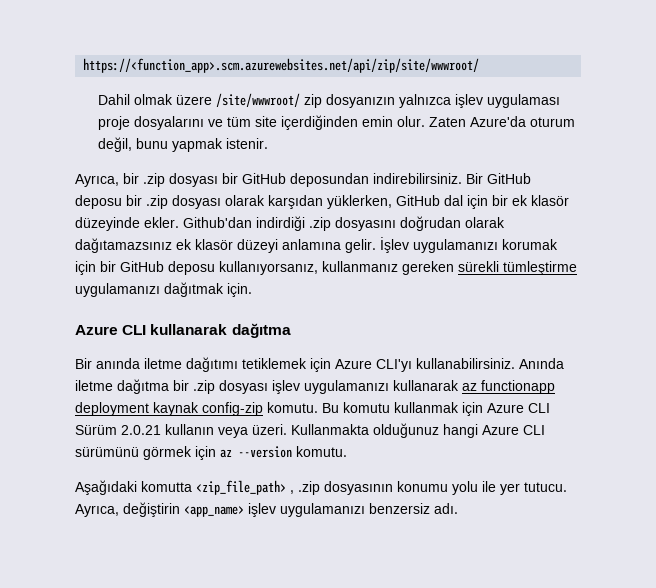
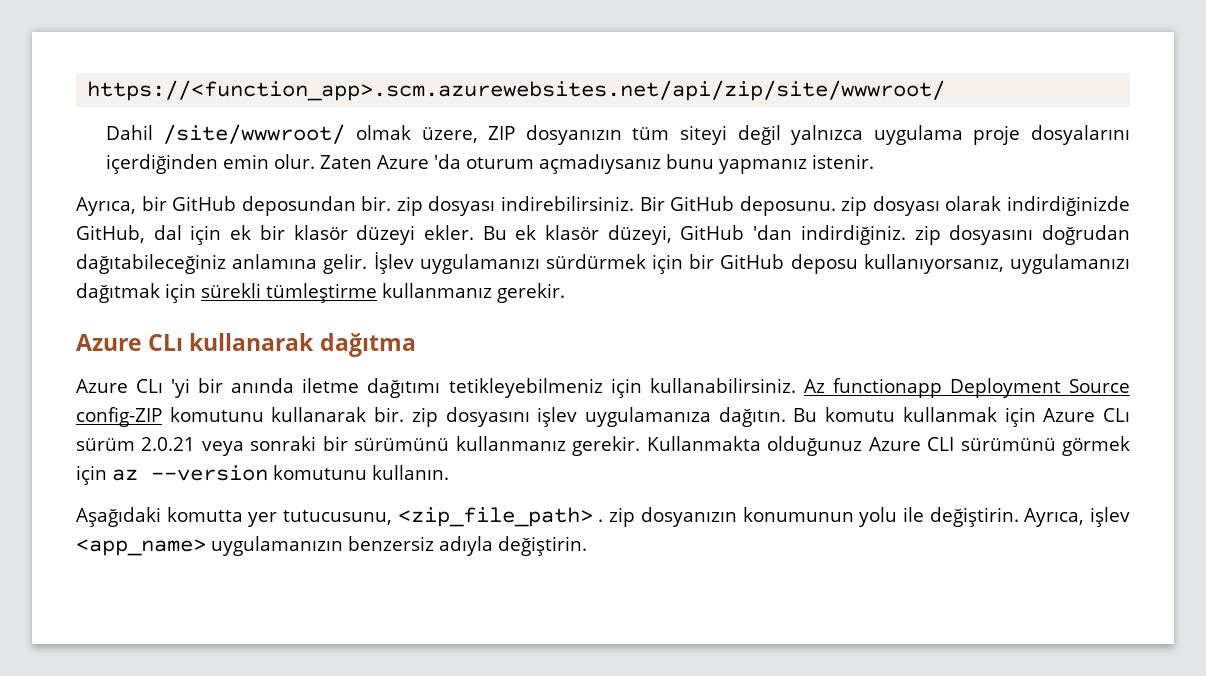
- Dahil olmak üzere /site/wwwroot/ zip dosyanızın yalnızca işlev uygulaması proje dosyalarını ve tüm site içerdiğinden emin olur. Zaten Azure'da oturum değil, bunu yapmak istenir.
- Ayrıca, bir .zip dosyası bir GitHub deposundan indirebilirsiniz. Bir GitHub deposu bir .zip dosyası olarak karşıdan yüklerken, GitHub dal için bir ek klasör düzeyinde ekler. Github'dan indirdiği .zip dosyasını doğrudan olarak dağıtamazsınız ek klasör düzeyi anlamına gelir.
+ Dahil /site/wwwroot/ olmak üzere, ZIP dosyanızın tüm siteyi değil yalnızca uygulama proje dosyalarını içerdiğinden emin olur. Zaten Azure 'da oturum açmadıysanız bunu yapmanız istenir.
+ Ayrıca, bir GitHub deposundan bir. zip dosyası indirebilirsiniz. Bir GitHub deposunu. zip dosyası olarak indirdiğinizde GitHub, dal için ek bir klasör düzeyi ekler. Bu ek klasör düzeyi, GitHub 'dan indirdiğiniz. zip dosyasını doğrudan dağıtabileceğiniz anlamına gelir.
- İşlev uygulamanızı korumak için bir GitHub deposu kullanıyorsanız, kullanmanız gereken sürekli tümleştirme uygulamanızı dağıtmak için.
- Azure CLI kullanarak dağıtma
+ İşlev uygulamanızı sürdürmek için bir GitHub deposu kullanıyorsanız, uygulamanızı dağıtmak için sürekli tümleştirme kullanmanız gerekir.
+ Azure CLı kullanarak dağıtma
- Bir anında iletme dağıtımı tetiklemek için Azure CLI'yı kullanabilirsiniz. Anında iletme dağıtma bir .zip dosyası işlev uygulamanızı kullanarak az functionapp deployment kaynak config-zip komutu.
+ Azure CLı 'yi bir anında iletme dağıtımı tetikleyebilmeniz için kullanabilirsiniz. Az functionapp Deployment Source config-ZIP komutunu kullanarak bir. zip dosyasını işlev uygulamanıza dağıtın.
- Bu komutu kullanmak için Azure CLI Sürüm 2.0.21 kullanın veya üzeri.
+ Bu komutu kullanmak için Azure CLı sürüm 2.0.21 veya sonraki bir sürümünü kullanmanız gerekir.
- Kullanmakta olduğunuz hangi Azure CLI sürümünü görmek için az --version komutu.
+ Kullanmakta olduğunuz Azure CLI sürümünü görmek için az --version komutunu kullanın.
- Aşağıdaki komutta <zip_file_path> , .zip dosyasının konumu yolu ile yer tutucu. Ayrıca, değiştirin <app_name> işlev uygulamanızı benzersiz adı.
+ Aşağıdaki komutta yer tutucusunu, <zip_file_path> . zip dosyanızın konumunun yolu ile değiştirin. Ayrıca, işlev <app_name> uygulamanızın benzersiz adıyla değiştirin.

